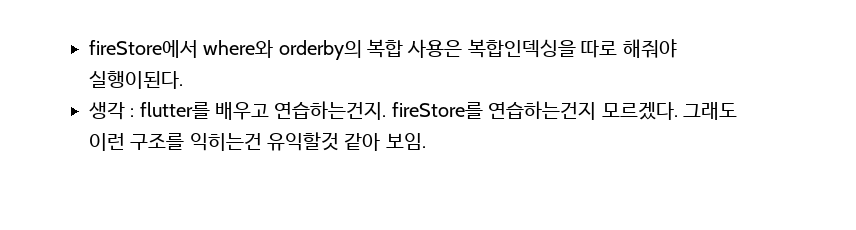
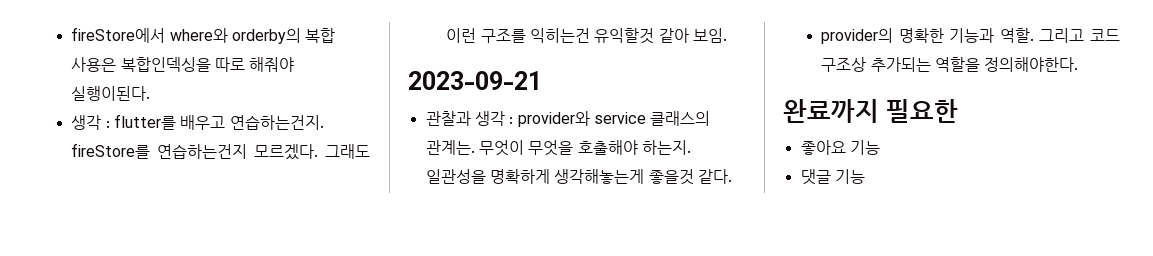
+ 2023-09-21
+ 관찰과 생각 : provider와 service 클래스의 관계는. 무엇이 무엇을 호출해야 하는지. 일관성을 명확하게 생각해놓는게 좋을것 같다.
+ provider의 명확한 기능과 역할. 그리고 코드 구조상 추가되는 역할을 정의해야한다.
+ 완료까지 필요한
+ 좋아요 기능
+ 댓글 기능

